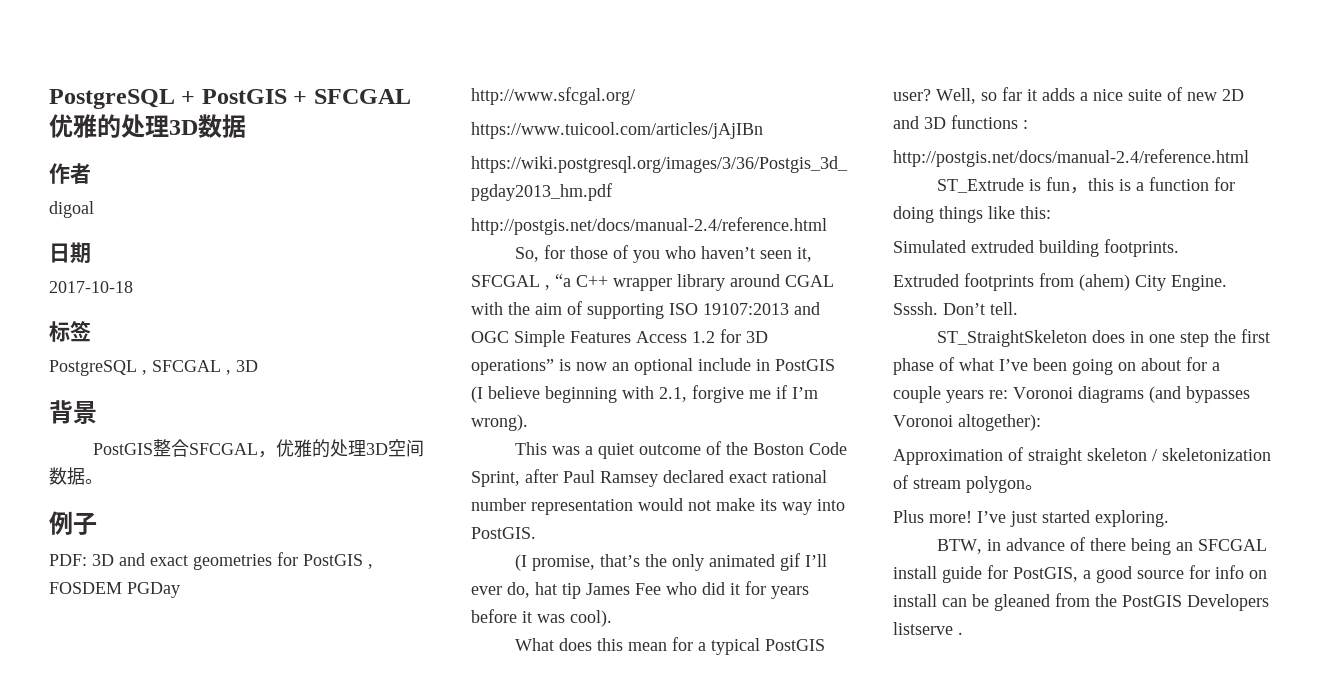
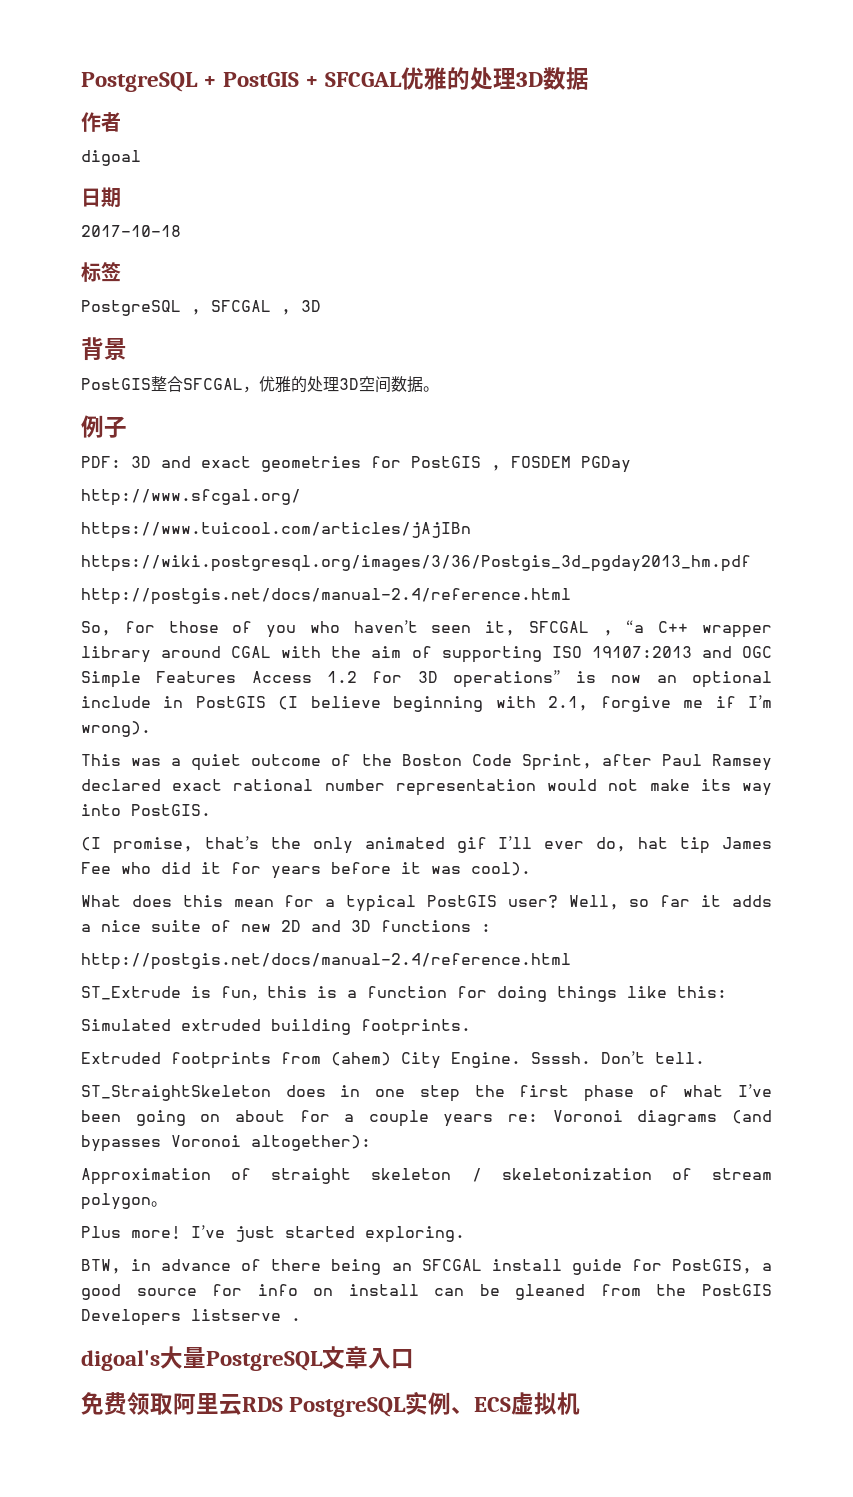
+ digoal's大量PostgreSQL文章入口
+ 免费领取阿里云RDS PostgreSQL实例、ECS虚拟机

